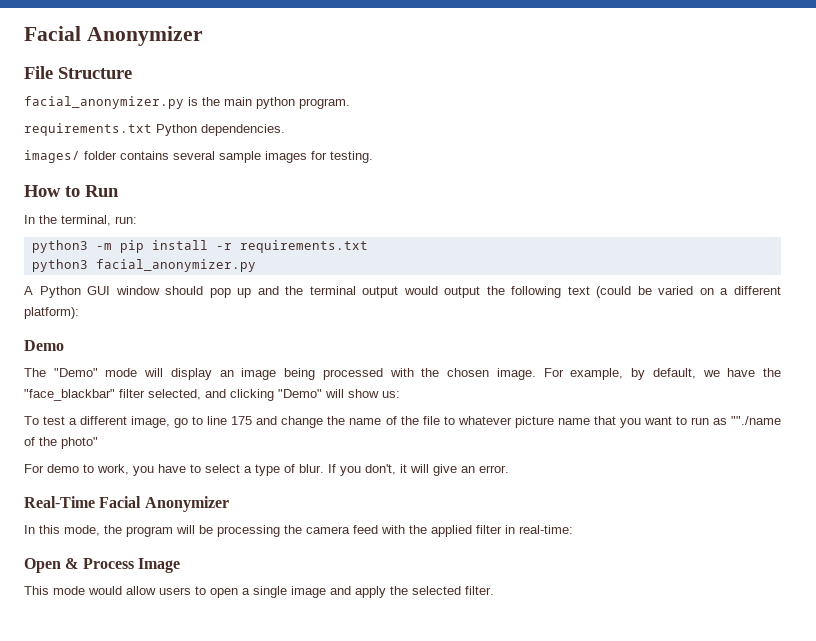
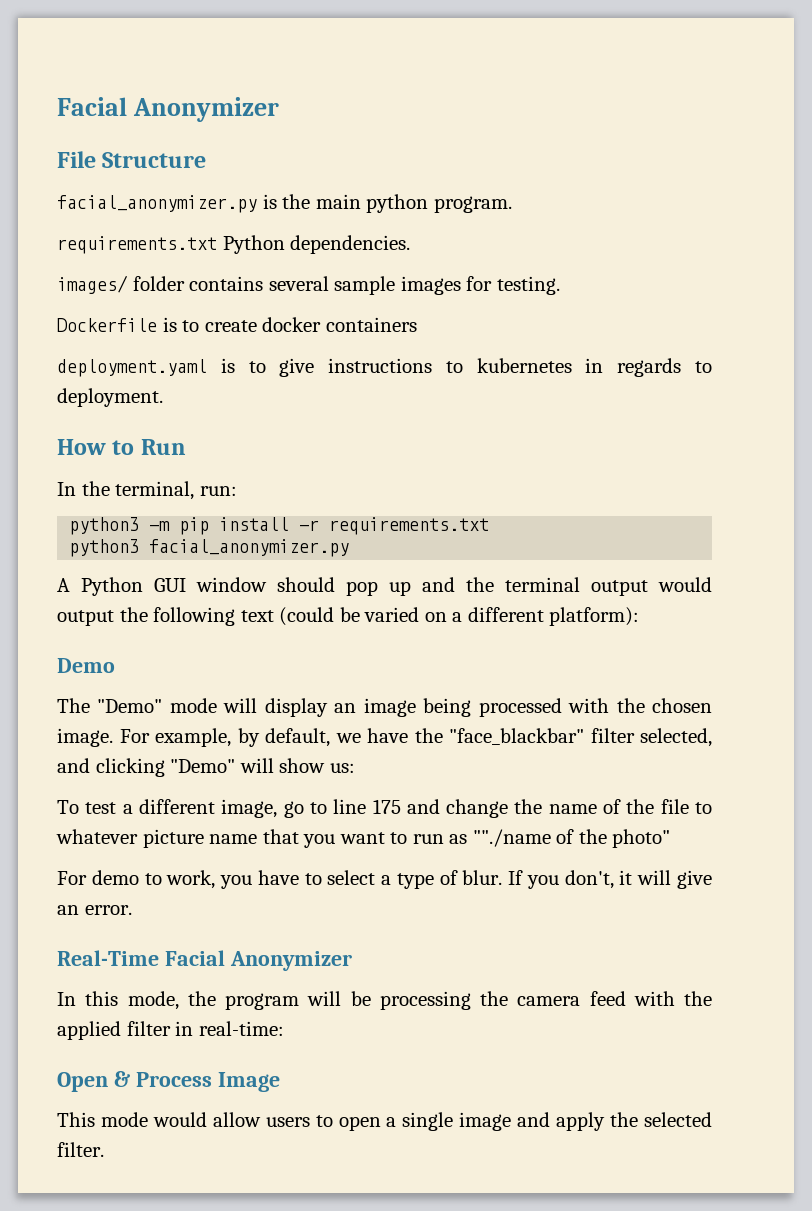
+ Dockerfile is to create docker containers
+ deployment.yaml is to give instructions to kubernetes in regards to deployment.

